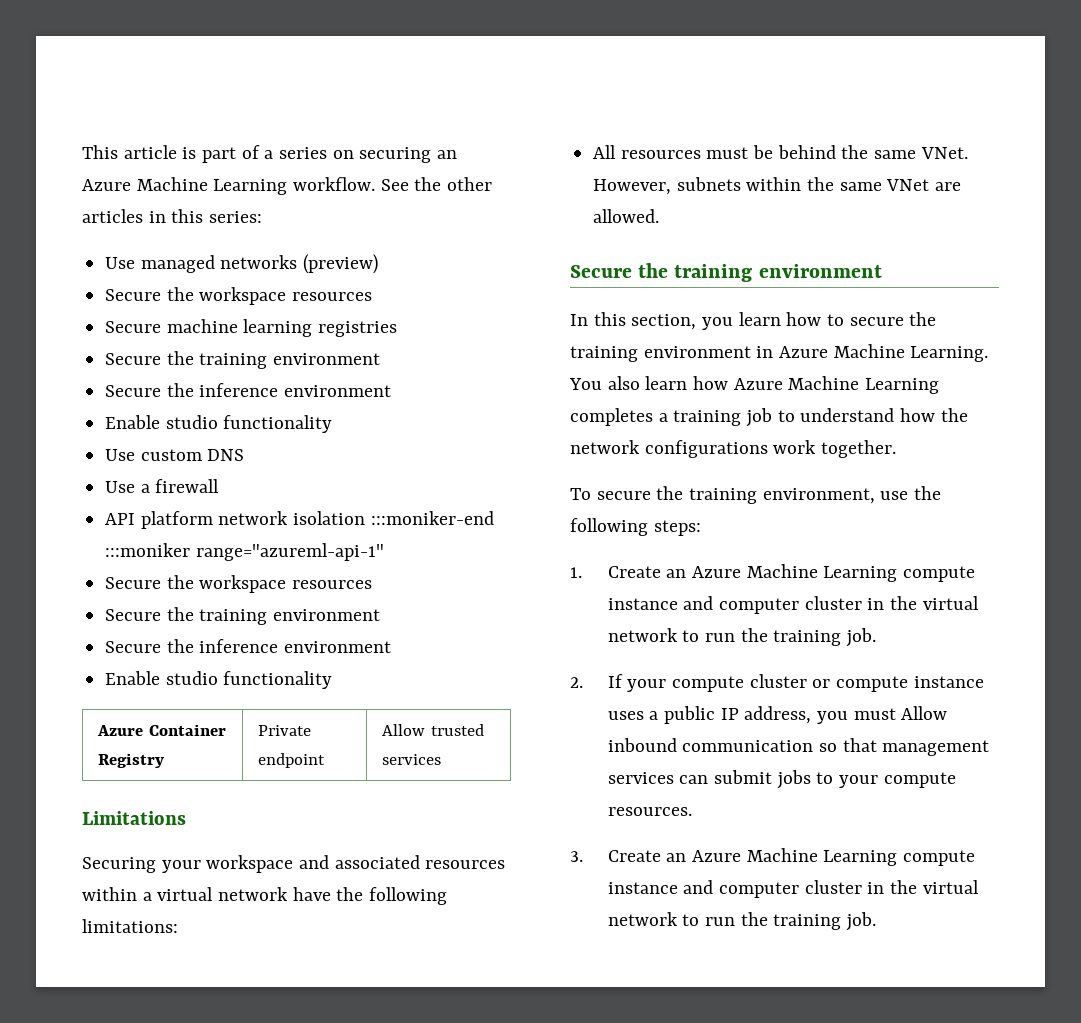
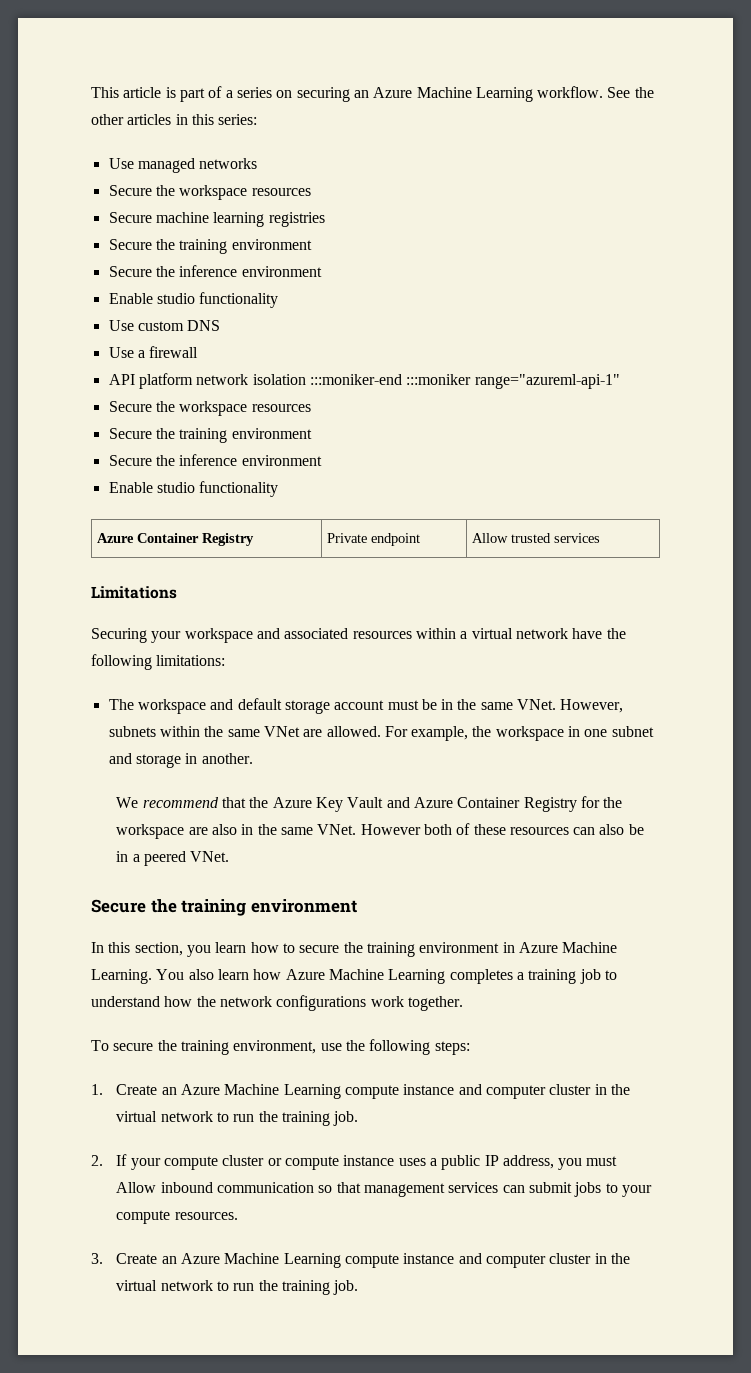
- Use managed networks (preview)
+ Use managed networks
- All resources must be behind the same VNet.
+ The workspace and default storage account must be in the same VNet.
+ For example, the workspace in one subnet and storage in another.
+ We recommend that the Azure Key Vault and Azure Container Registry for the workspace are also in the same VNet. However both of these resources can also be in a peered VNet.

